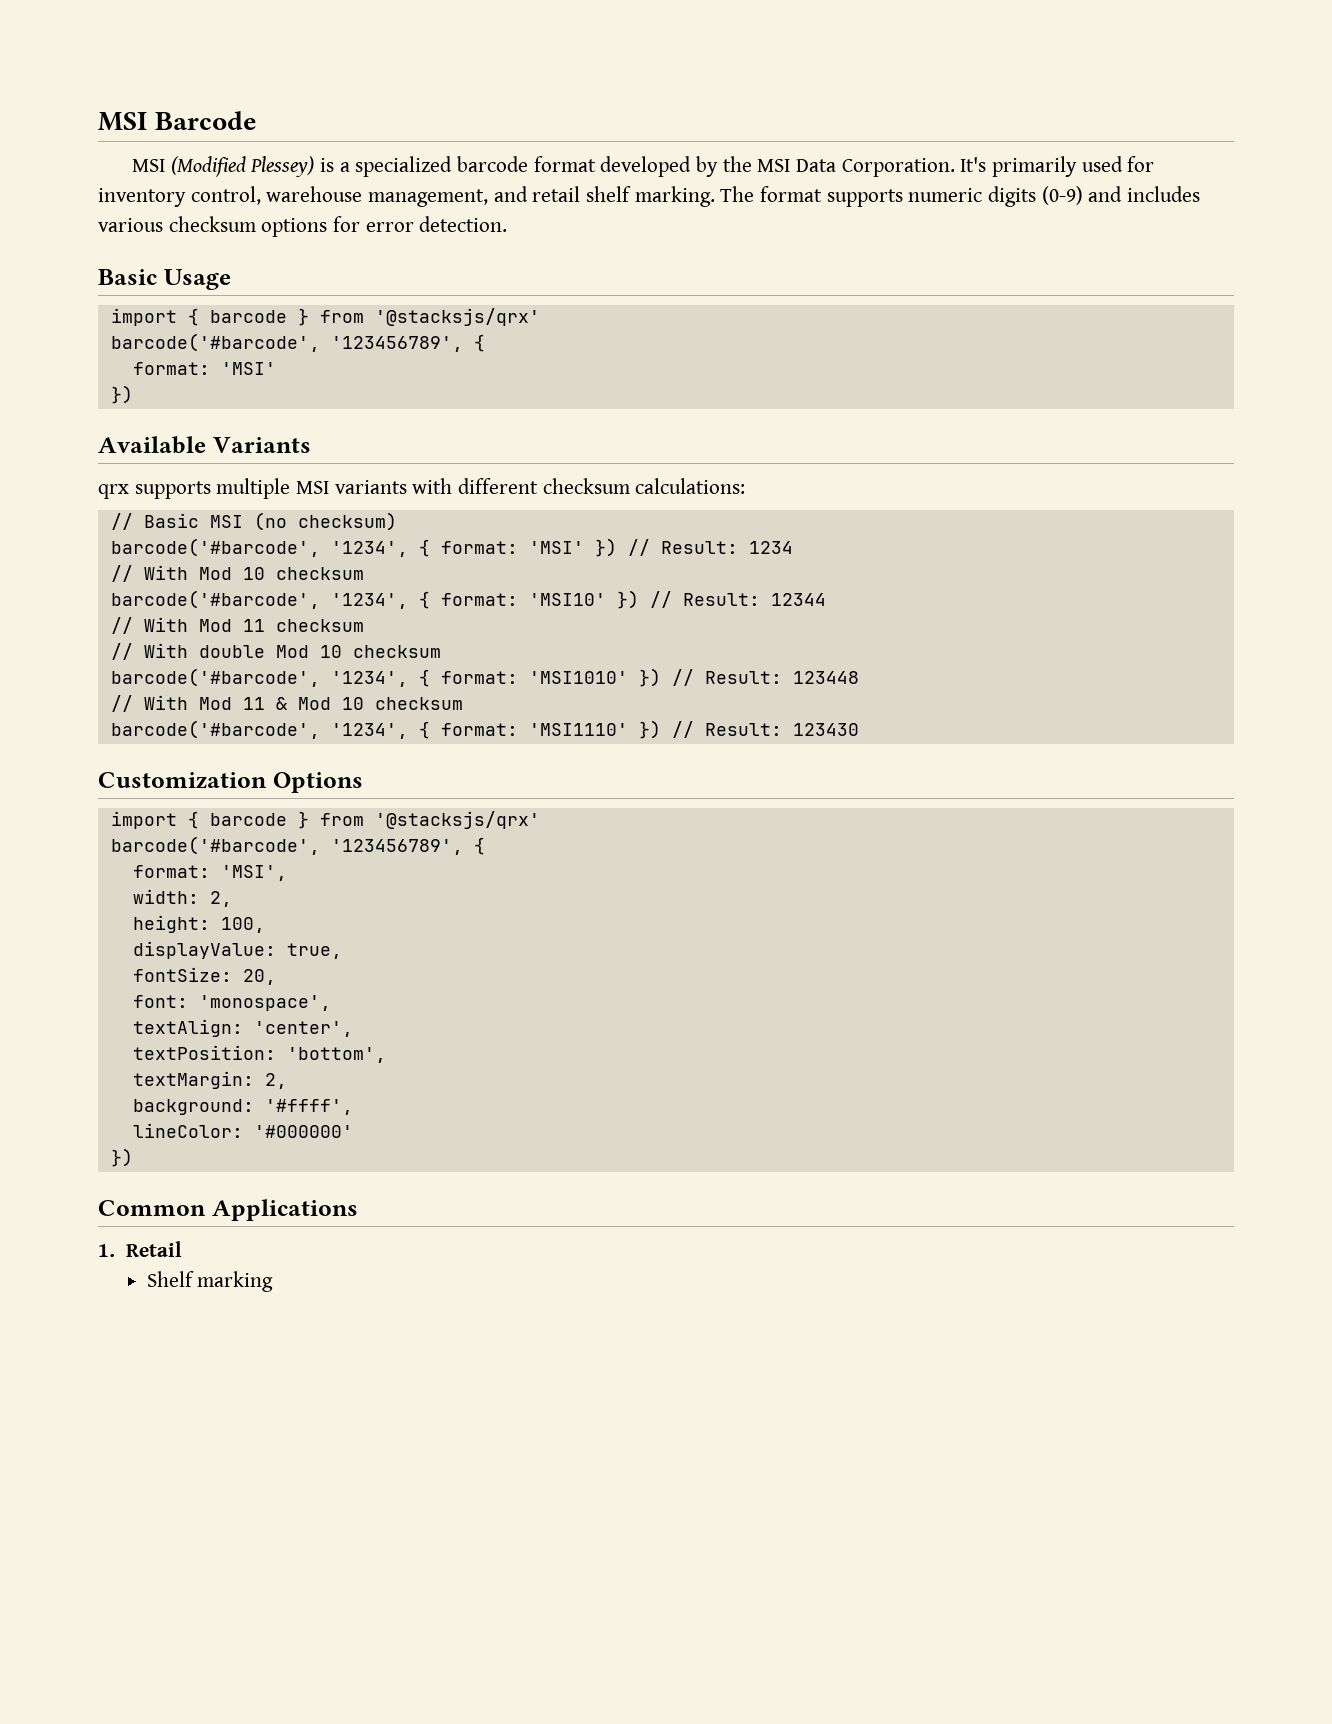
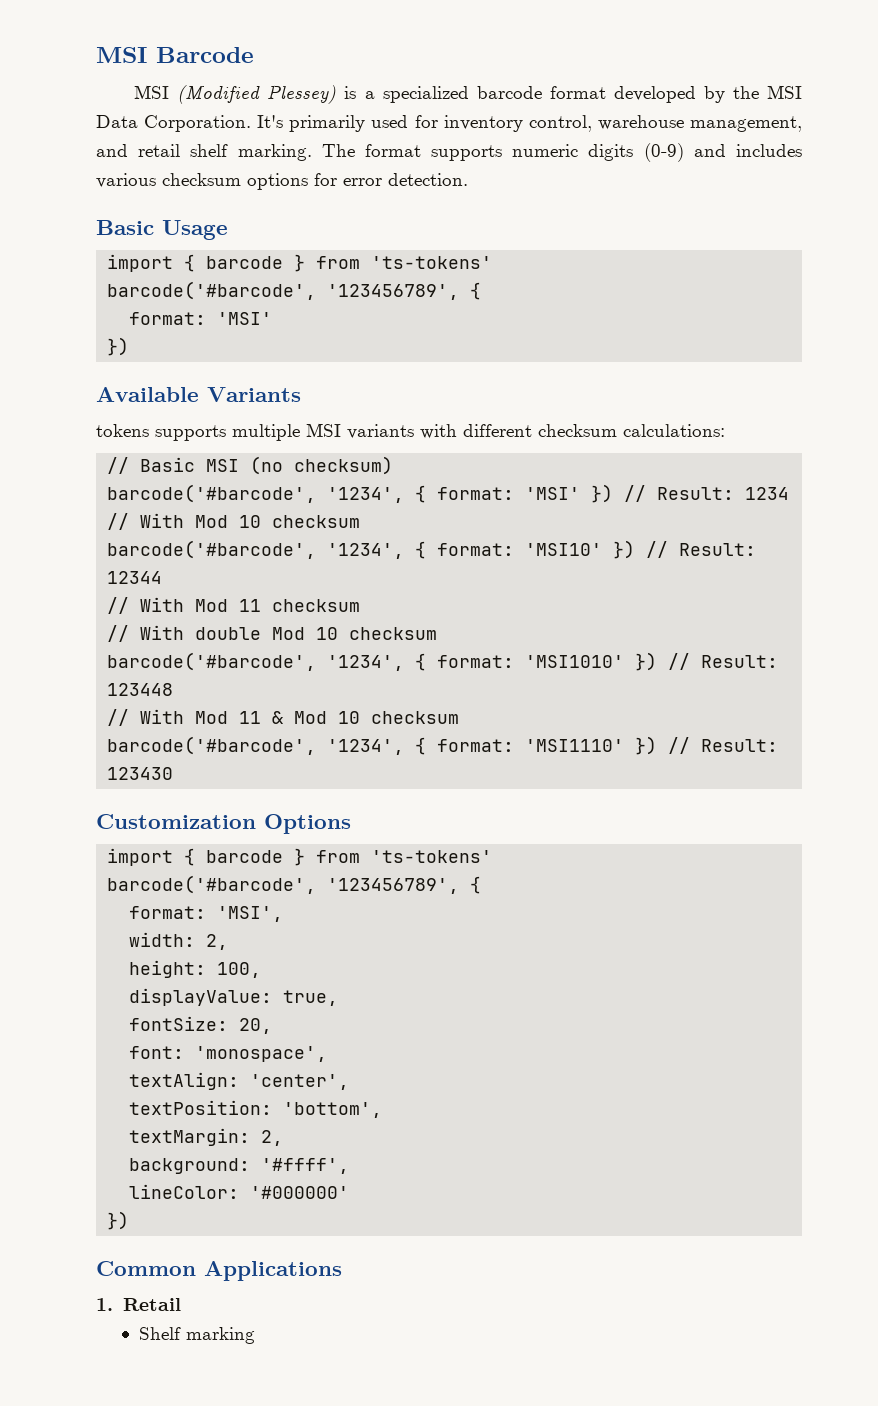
  Basic Usage
- import { barcode } from '@stacksjs/qrx'
+ import { barcode } from 'ts-tokens'
- qrx supports multiple MSI variants with different checksum calculations:
+ tokens supports multiple MSI variants with different checksum calculations:
  Customization Options
- import { barcode } from '@stacksjs/qrx'
+ import { barcode } from 'ts-tokens'

